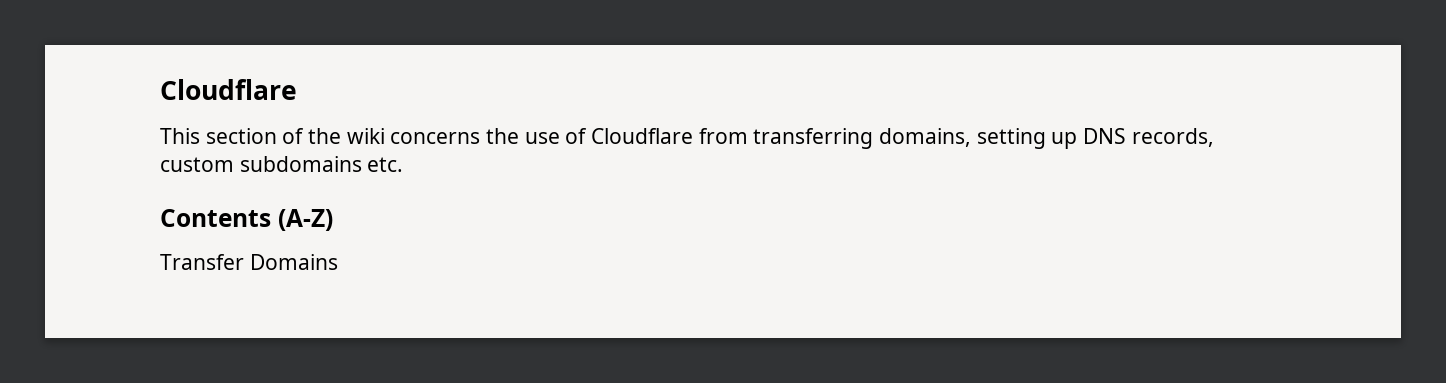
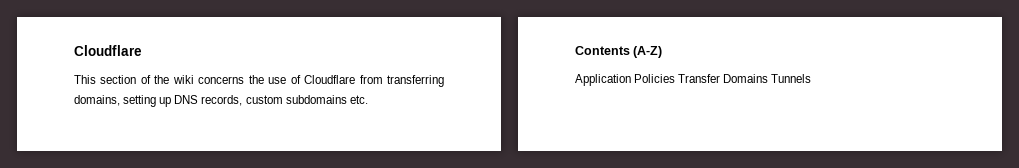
- Transfer Domains
+ Application Policies Transfer Domains Tunnels

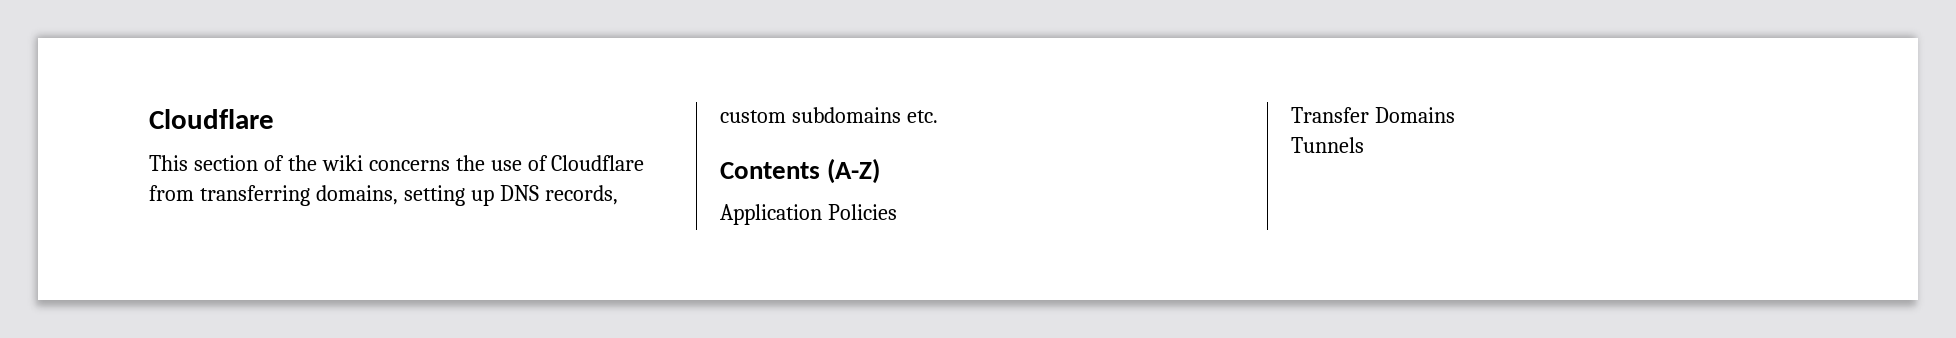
- Application Policies Transfer Domains Tunnels
+ Application Policies
+ Transfer Domains
+ Tunnels

